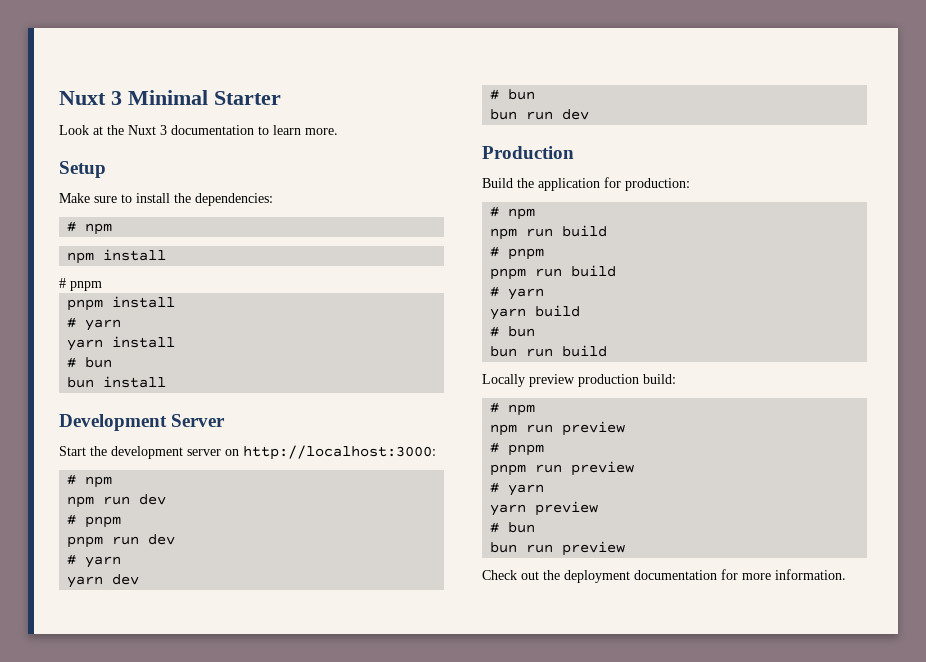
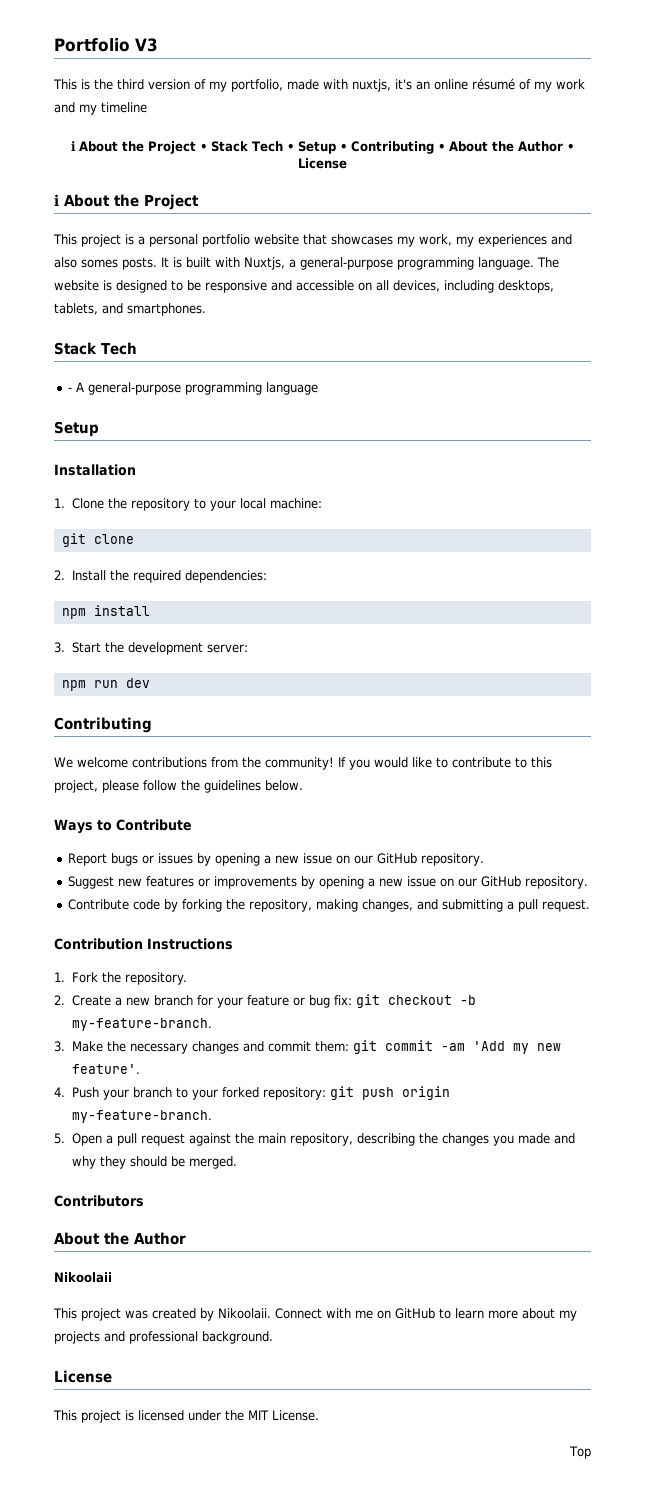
- Nuxt 3 Minimal Starter
- Look at the Nuxt 3 documentation to learn more.
+ Portfolio V3
+ This is the third version of my portfolio, made with nuxtjs, it's an online résumé of my work and my timeline
+ ℹ About the Project • Stack Tech • Setup • Contributing • About the Author • License
+ ℹ About the Project
+ This project is a personal portfolio website that showcases my work, my experiences and also somes posts. It is built with Nuxtjs, a general-purpose programming language. The website is designed to be responsive and accessible on all devices, including desktops, tablets, and smartphones.
+ Stack Tech
+ - A general-purpose programming language
  Setup
- Make sure to install the dependencies:
- # npm
+ Installation
+ 1. Clone the repository to your local machine:
+ git clone
+ 2. Install the required dependencies:
  npm install
- # pnpm
- pnpm install
- # yarn
- yarn install
- # bun
- bun install
- Development Server
- Start the development server on http://localhost:3000:
- # npm
+ 3. Start the development server:
  npm run dev
- # pnpm
- pnpm run dev
- # yarn
- yarn dev
- # bun
- bun run dev
- Production
- Build the application for production:
- # npm
- npm run build
- # pnpm
- pnpm run build
- # yarn
- yarn build
- # bun
- bun run build
- Locally preview production build:
- # npm
- npm run preview
- # pnpm
- pnpm run preview
- # yarn
- yarn preview
- # bun
- bun run preview
- Check out the deployment documentation for more information.
+ Contributing
+ We welcome contributions from the community! If you would like to contribute to this project, please follow the guidelines below.
+ Ways to Contribute
+ Report bugs or issues by opening a new issue on our GitHub repository.
+ Suggest new features or improvements by opening a new issue on our GitHub repository.
+ Contribute code by forking the repository, making changes, and submitting a pull request.
+ Contribution Instructions
+ 1. Fork the repository.
+ 2. Create a new branch for your feature or bug fix: git checkout -b my-feature-branch.
+ 3. Make the necessary changes and commit them: git commit -am 'Add my new feature'.
+ 4. Push your branch to your forked repository: git push origin my-feature-branch.
+ 5. Open a pull request against the main repository, describing the changes you made and why they should be merged.
+ Contributors
+ About the Author
+ Nikoolaii
+ This project was created by Nikoolaii. Connect with me on GitHub to learn more about my projects and professional background.
+ License
+ This project is licensed under the MIT License.
+ Top

